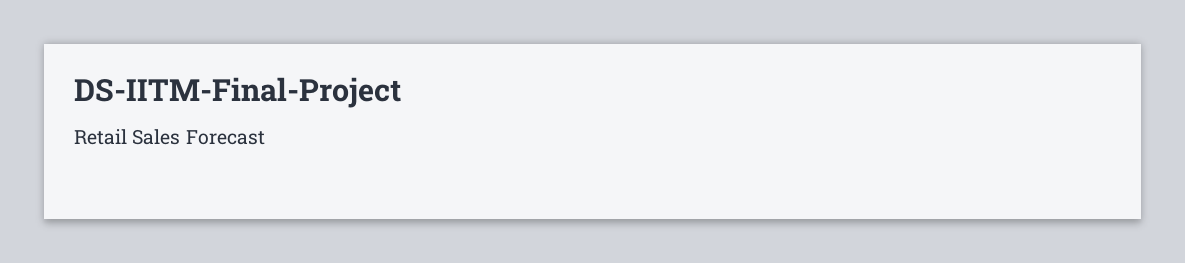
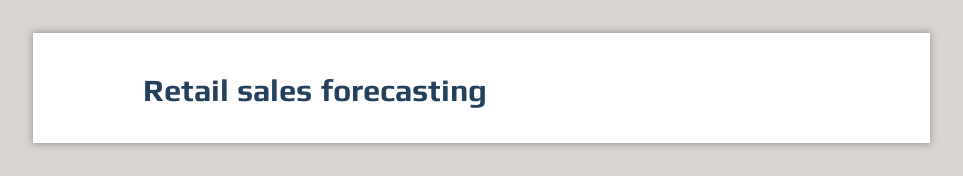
- DS-IITM-Final-Project
- Retail Sales Forecast
+ Retail sales forecasting

